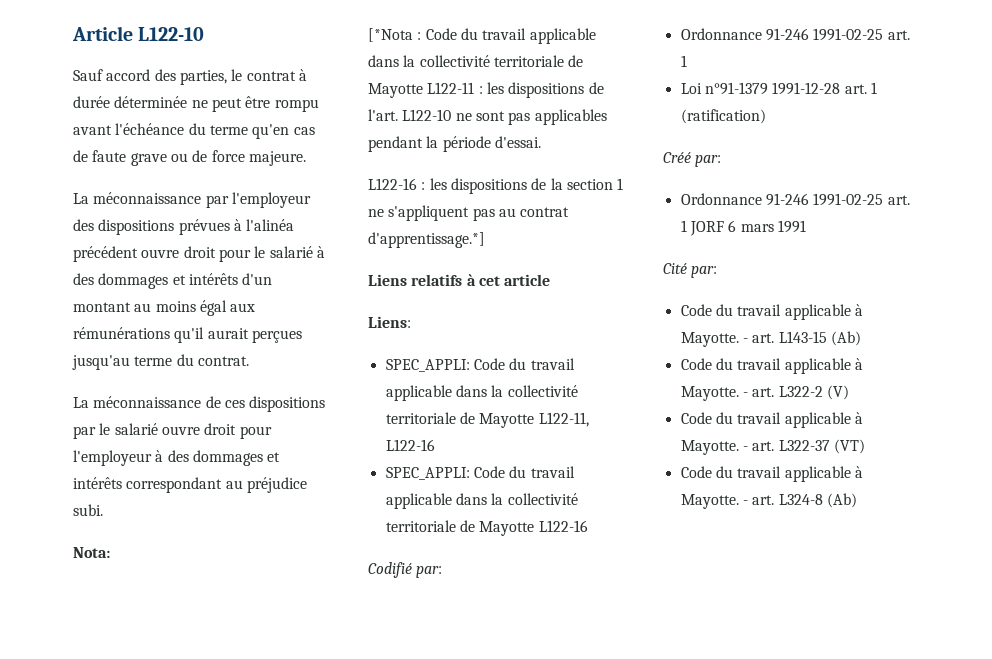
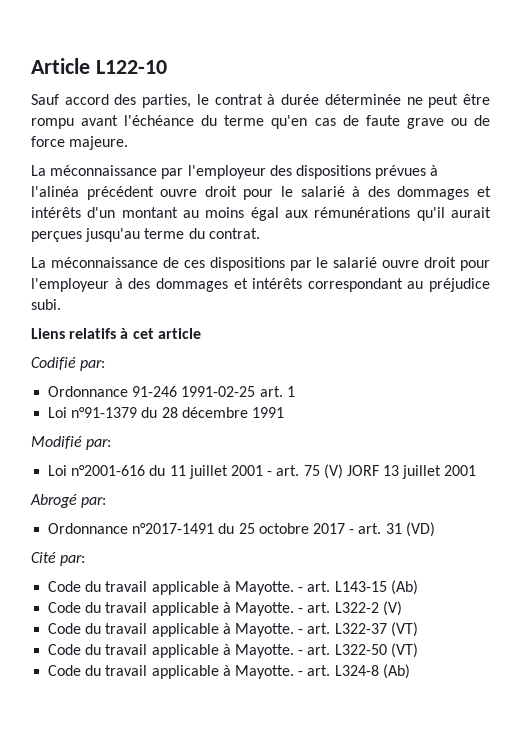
- Nota:
- [*Nota : Code du travail applicable dans la collectivité territoriale de Mayotte L122-11 : les dispositions de l'art. L122-10 ne sont pas applicables pendant la période d'essai.
- L122-16 : les dispositions de la section 1 ne s'appliquent pas au contrat d'apprentissage.*]
- Liens:
- SPEC_APPLI: Code du travail applicable dans la collectivité territoriale de Mayotte L122-11, L122-16
- SPEC_APPLI: Code du travail applicable dans la collectivité territoriale de Mayotte L122-16
- Loi n°91-1379 1991-12-28 art. 1 (ratification)
- Créé par:
- Ordonnance 91-246 1991-02-25 art. 1 JORF 6 mars 1991
+ Loi n°91-1379 du 28 décembre 1991
+ Modifié par:
+ Loi n°2001-616 du 11 juillet 2001 - art. 75 (V) JORF 13 juillet 2001
+ Abrogé par:
+ Ordonnance n°2017-1491 du 25 octobre 2017 - art. 31 (VD)
+ Code du travail applicable à Mayotte. - art. L322-50 (VT)

